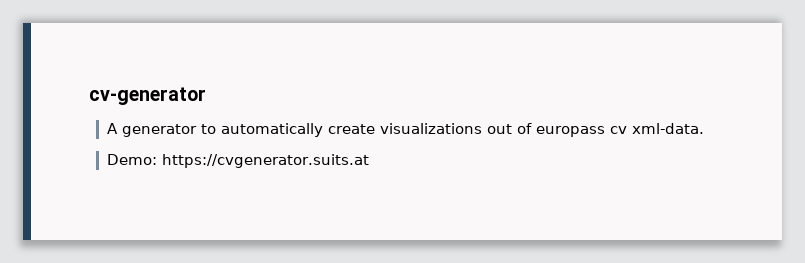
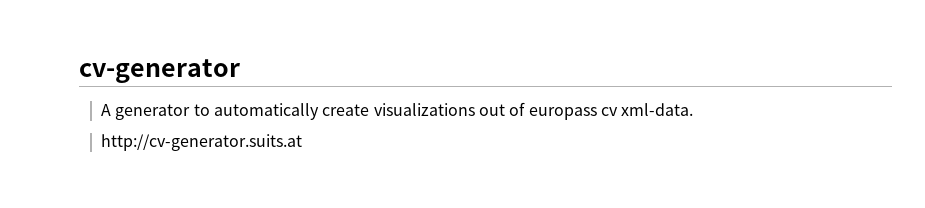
- Demo: https://cvgenerator.suits.at
+ http://cv-generator.suits.at

